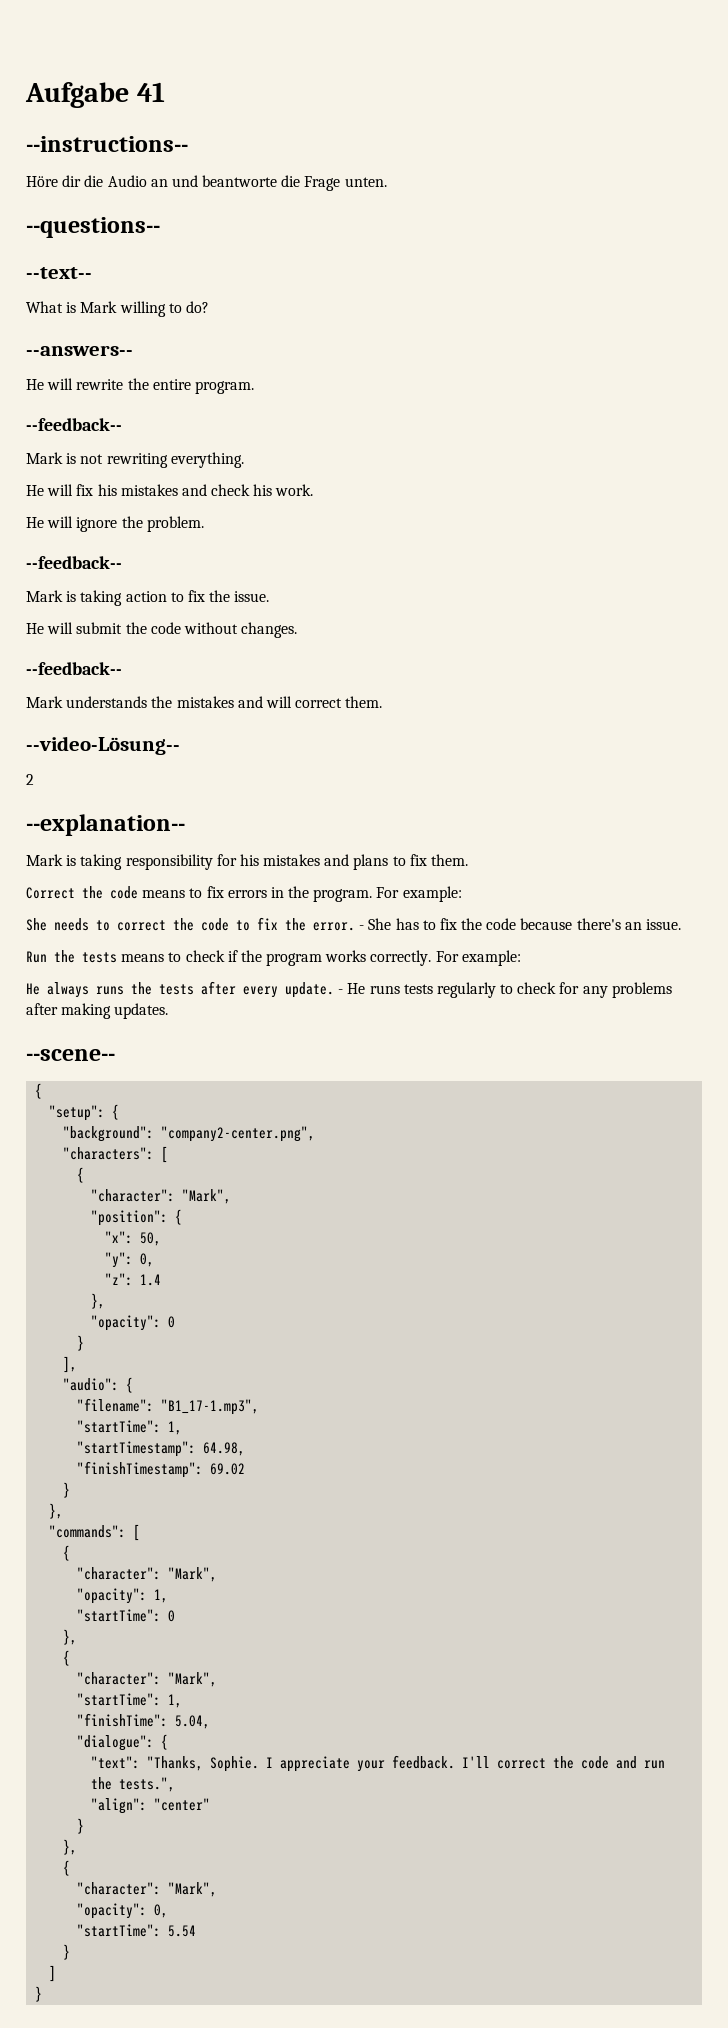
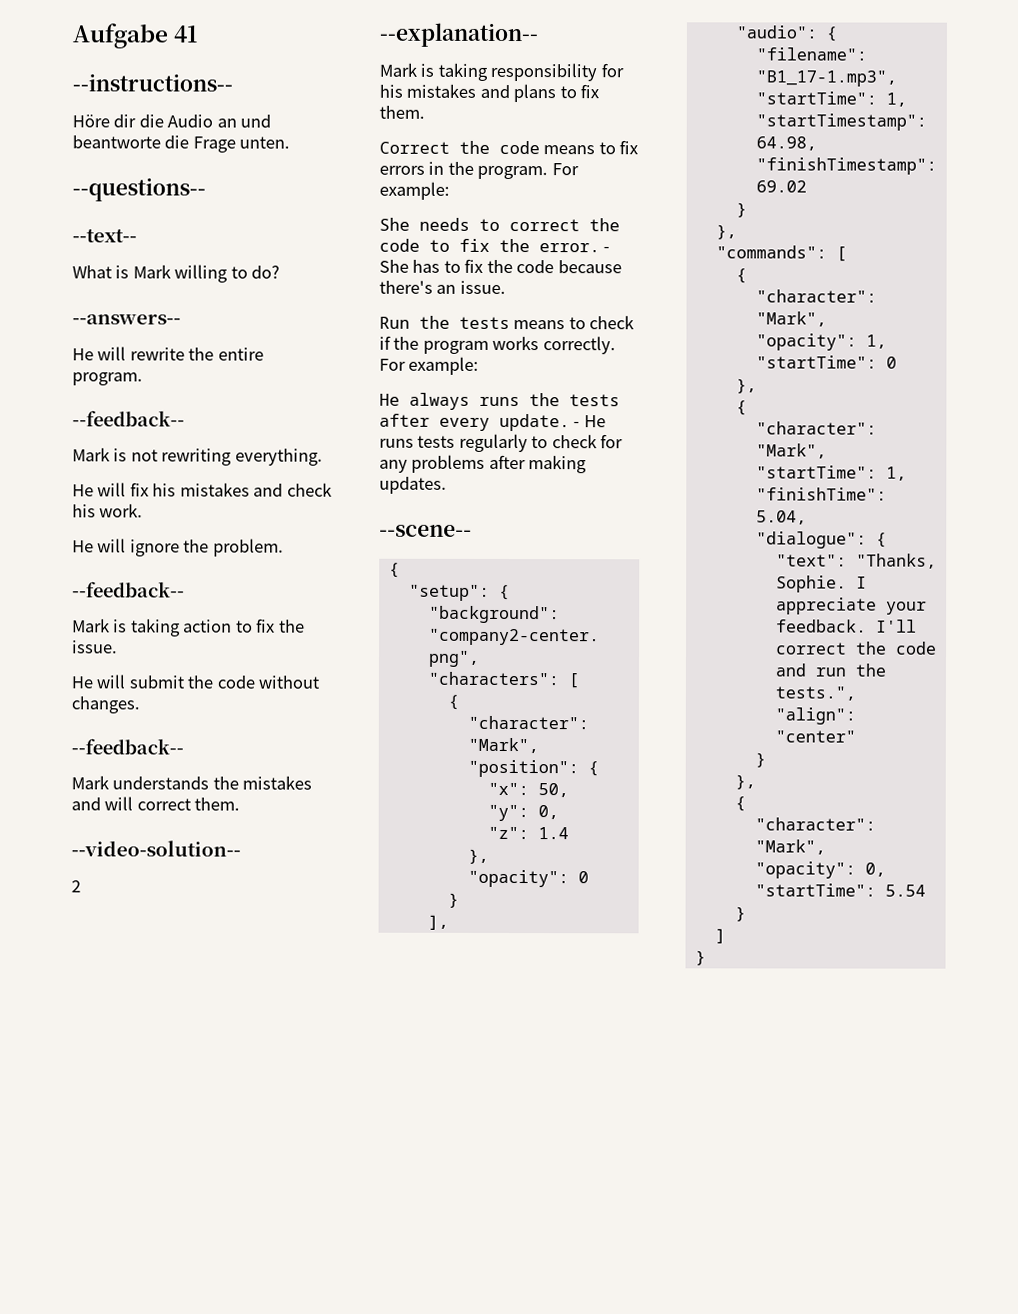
- --video-Lösung--
+ --video-solution--

